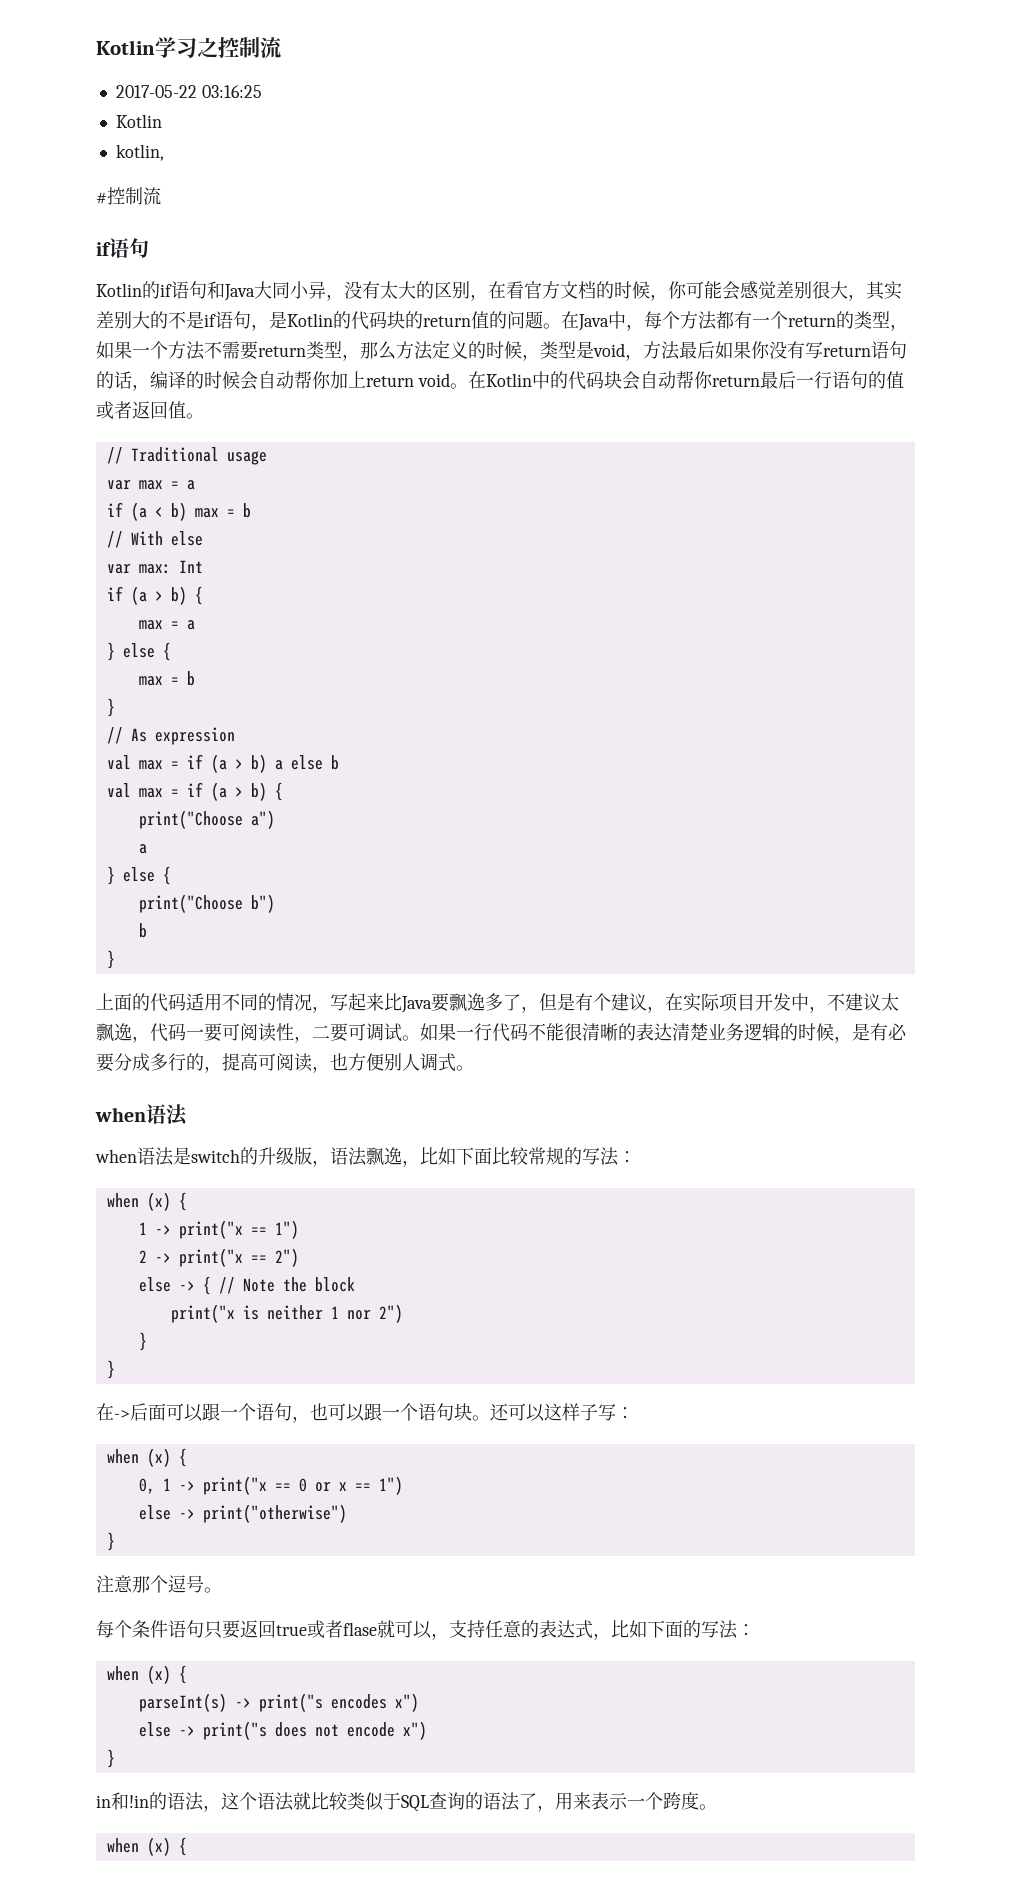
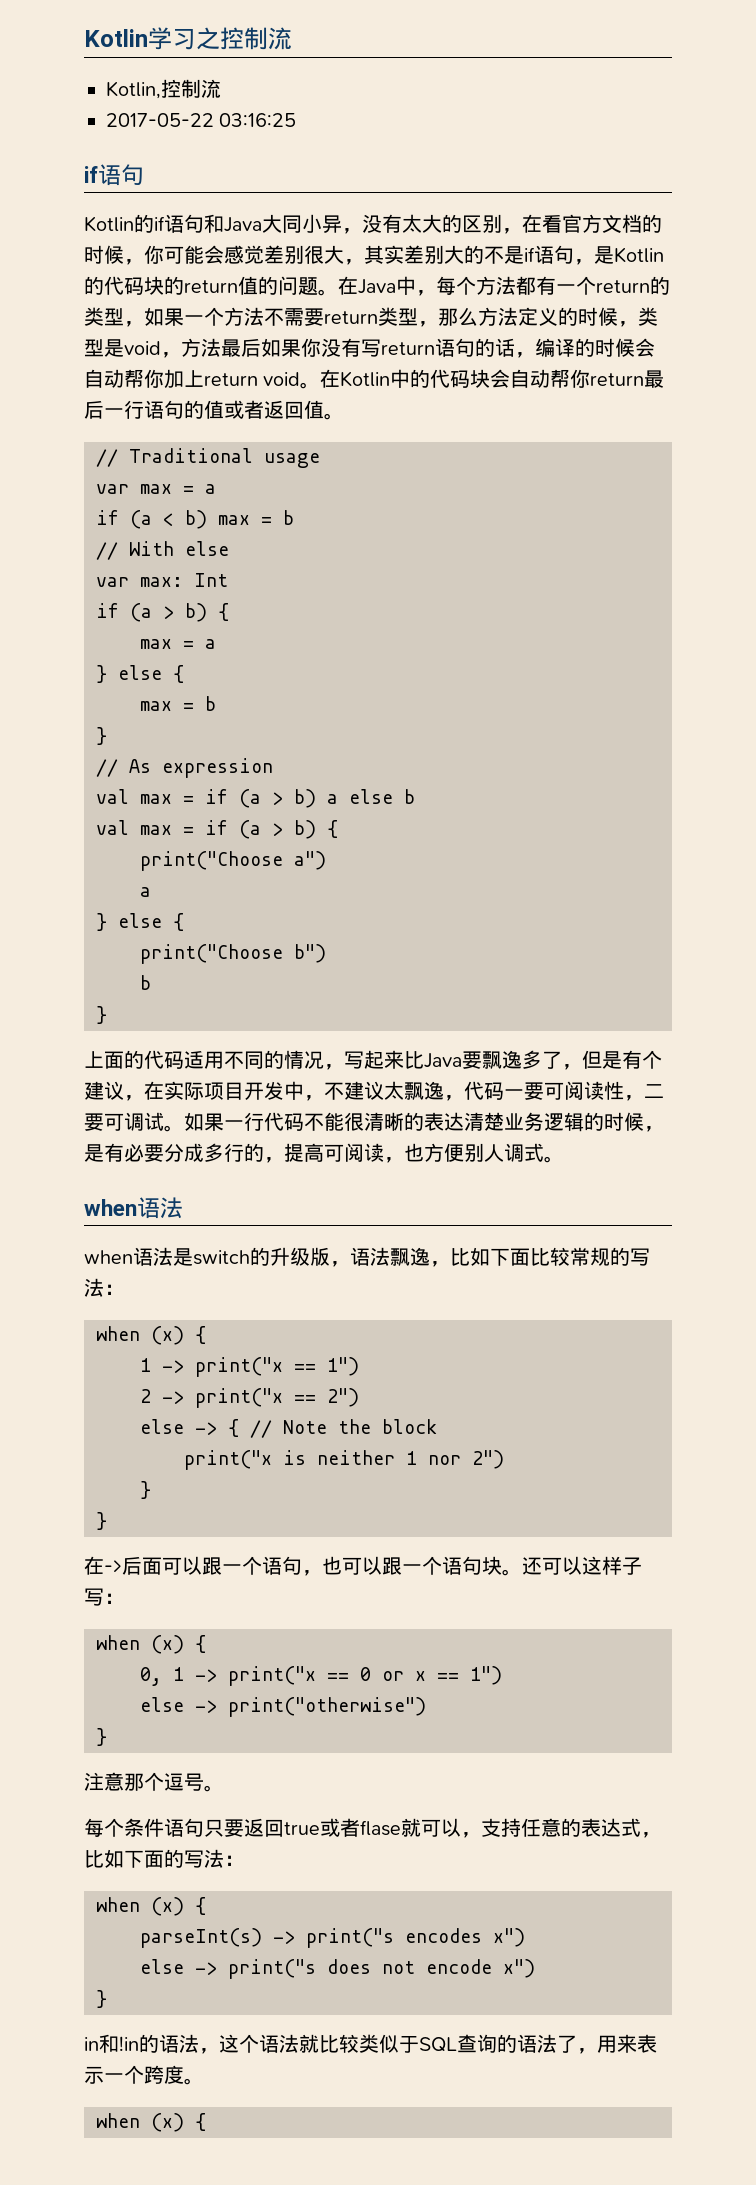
+ Kotlin,控制流
  2017-05-22 03:16:25
- Kotlin
- kotlin,
- #控制流

